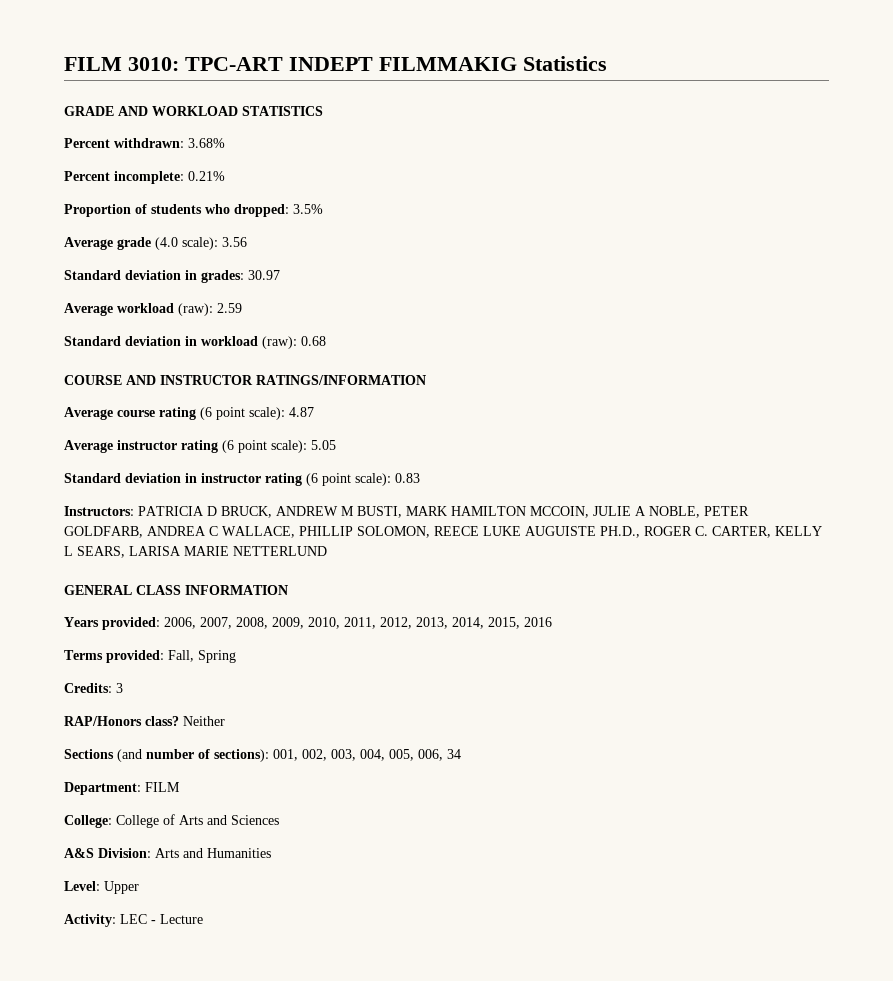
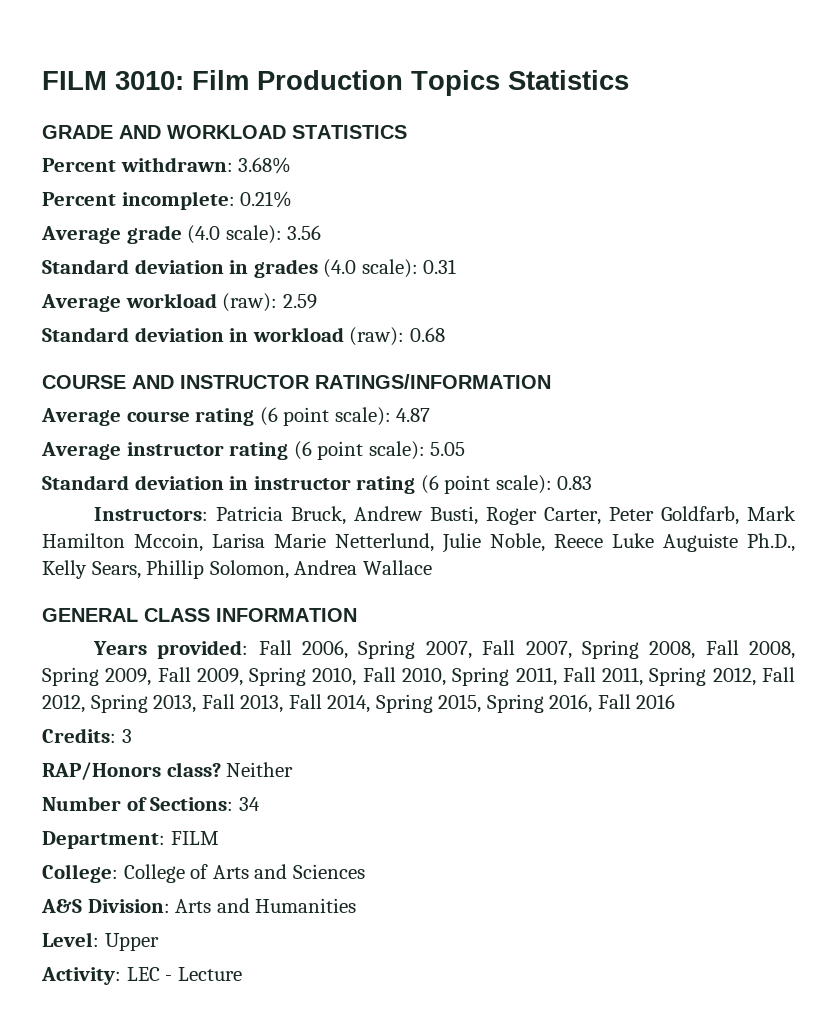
- FILM 3010: TPC-ART INDEPT FILMMAKIG Statistics
+ FILM 3010: Film Production Topics Statistics
- Proportion of students who dropped: 3.5%
- Standard deviation in grades: 30.97
+ Standard deviation in grades (4.0 scale): 0.31
- Instructors: PATRICIA D BRUCK, ANDREW M BUSTI, MARK HAMILTON MCCOIN, JULIE A NOBLE, PETER GOLDFARB, ANDREA C WALLACE, PHILLIP SOLOMON, REECE LUKE AUGUISTE PH.D., ROGER C. CARTER, KELLY L SEARS, LARISA MARIE NETTERLUND
+ Instructors: Patricia Bruck, Andrew Busti, Roger Carter, Peter Goldfarb, Mark Hamilton Mccoin, Larisa Marie Netterlund, Julie Noble, Reece Luke Auguiste Ph.D., Kelly Sears, Phillip Solomon, Andrea Wallace
- Years provided: 2006, 2007, 2008, 2009, 2010, 2011, 2012, 2013, 2014, 2015, 2016
- Terms provided: Fall, Spring
+ Years provided: Fall 2006, Spring 2007, Fall 2007, Spring 2008, Fall 2008, Spring 2009, Fall 2009, Spring 2010, Fall 2010, Spring 2011, Fall 2011, Spring 2012, Fall 2012, Spring 2013, Fall 2013, Fall 2014, Spring 2015, Spring 2016, Fall 2016
- Sections (and number of sections): 001, 002, 003, 004, 005, 006, 34
+ Number of Sections: 34

